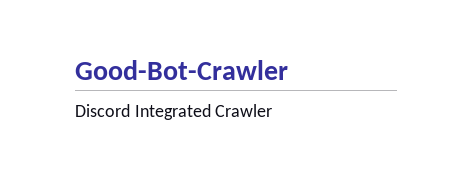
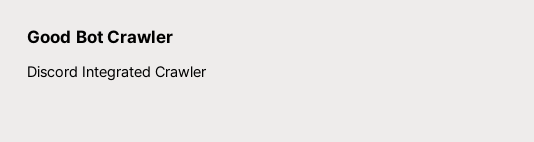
- Good-Bot-Crawler
+ Good Bot Crawler

